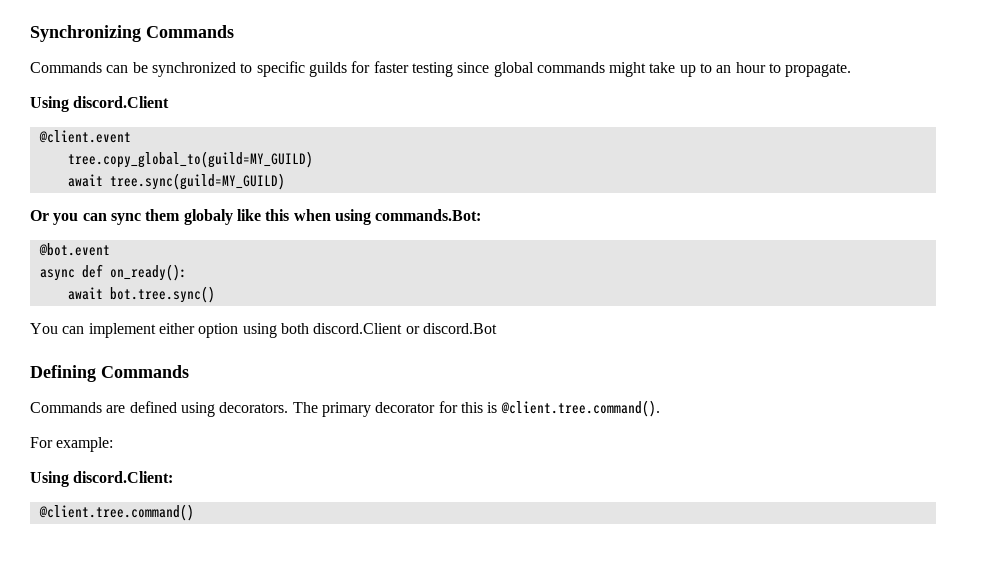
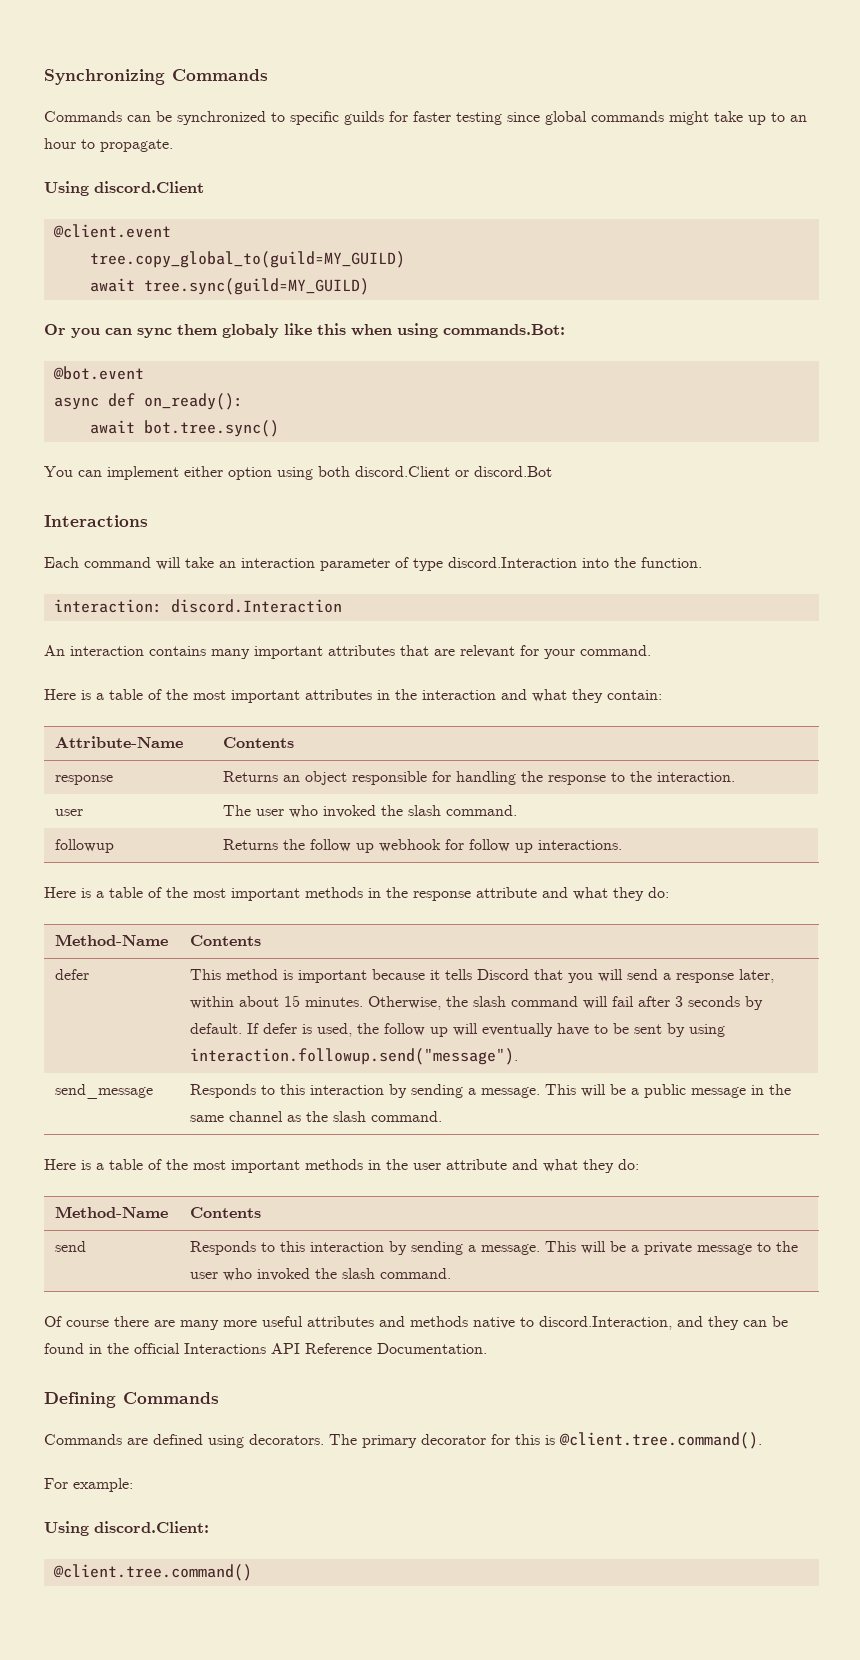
  You can implement either option using both discord.Client or discord.Bot
+ Interactions
+ Each command will take an interaction parameter of type discord.Interaction into the function.
+ interaction: discord.Interaction
+ An interaction contains many important attributes that are relevant for your command.
+ Here is a table of the most important attributes in the interaction and what they contain:
+ Attribute-Name | Contents
+ response | Returns an object responsible for handling the response to the interaction.
+ user | The user who invoked the slash command.
+ followup | Returns the follow up webhook for follow up interactions.
+ Here is a table of the most important methods in the response attribute and what they do:
+ Method-Name | Contents
+ defer | This method is important because it tells Discord that you will send a response later, within about 15 minutes. Otherwise, the slash command will fail after 3 seconds by default. If defer is used, the follow up will eventually have to be sent by using interaction.followup.send("message").
+ send_message | Responds to this interaction by sending a message. This will be a public message in the same channel as the slash command.
+ Here is a table of the most important methods in the user attribute and what they do:
+ Method-Name | Contents
+ send | Responds to this interaction by sending a message. This will be a private message to the user who invoked the slash command.
+ Of course there are many more useful attributes and methods native to discord.Interaction, and they can be found in the official Interactions API Reference Documentation.

